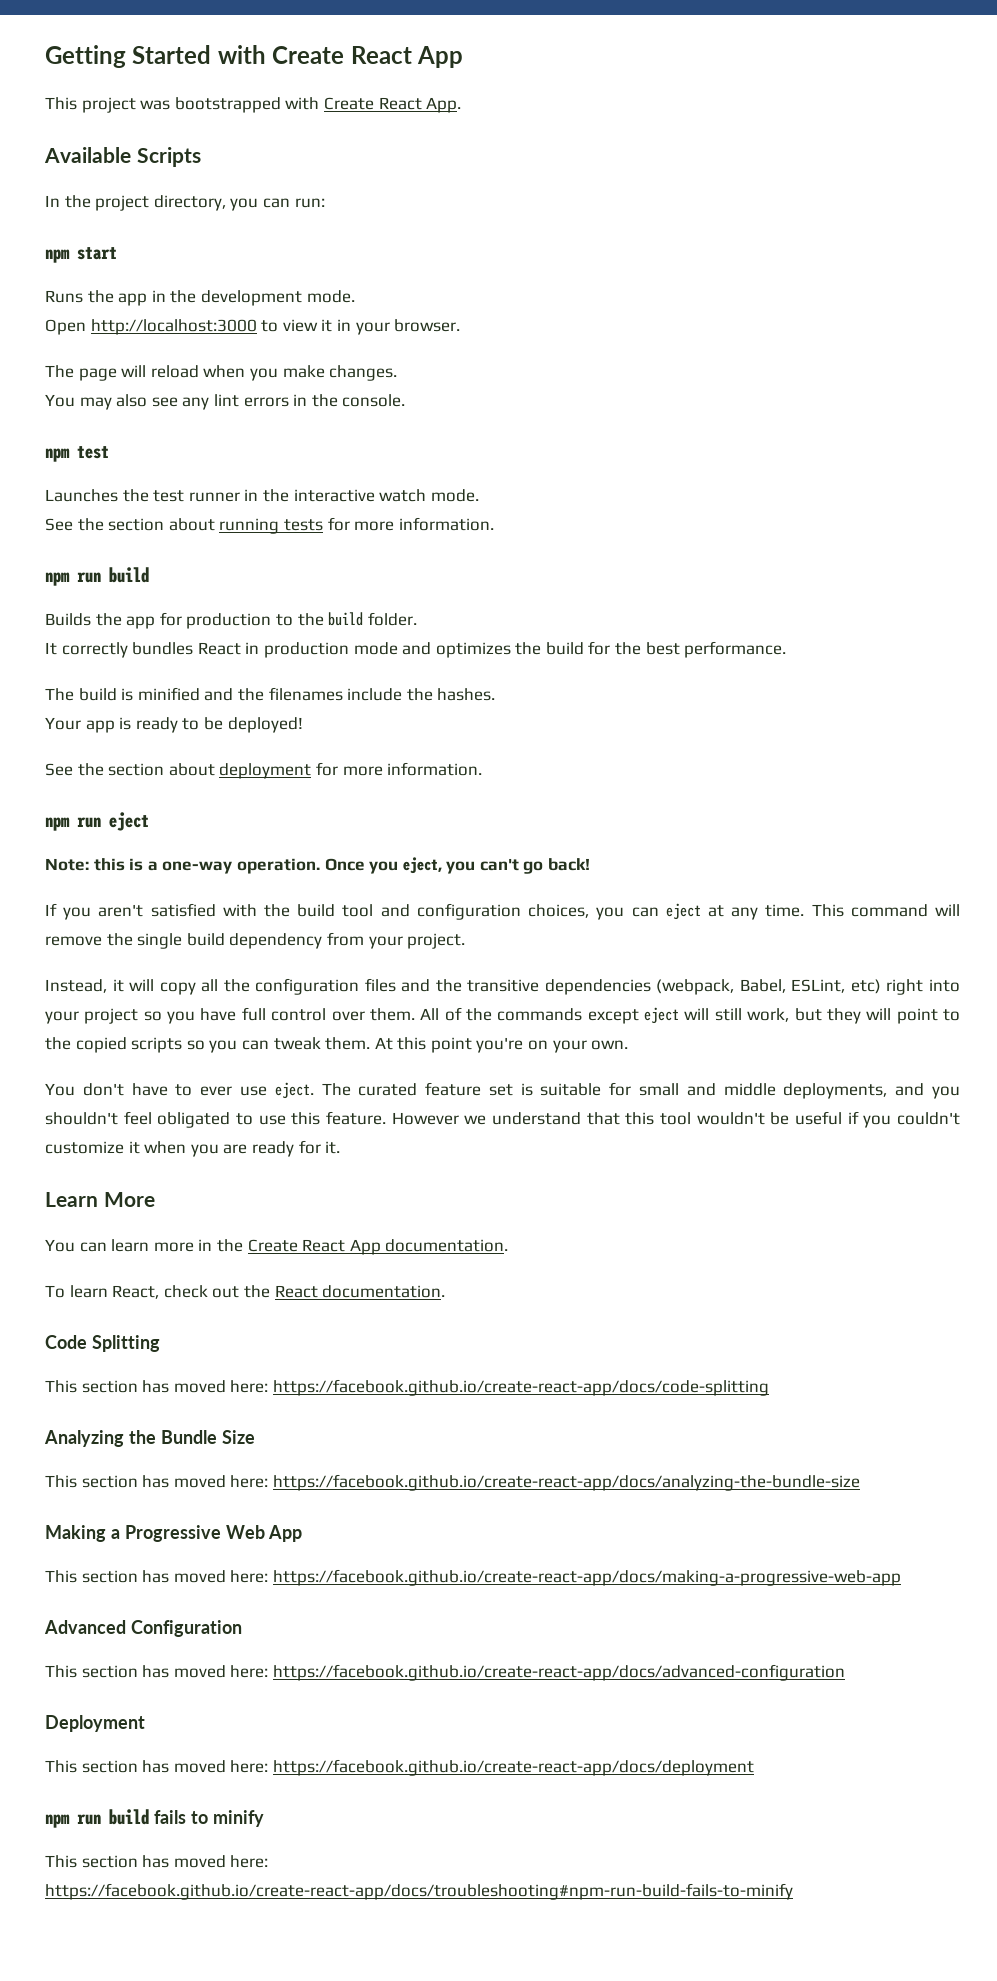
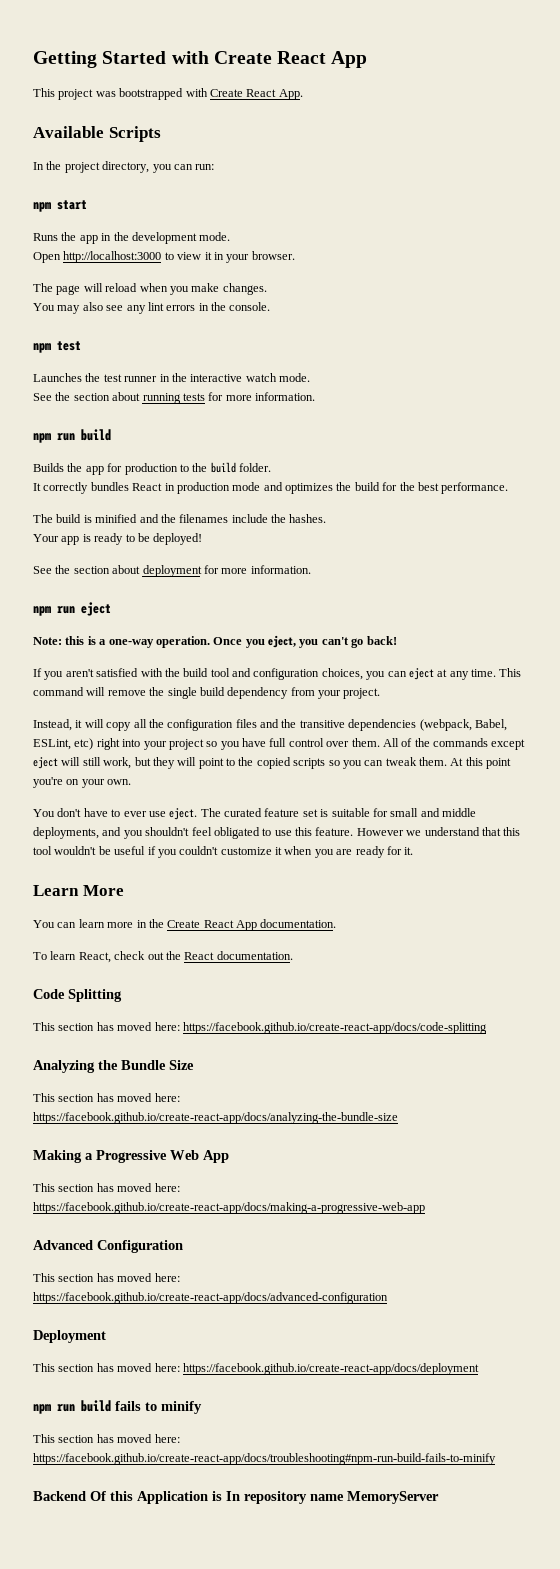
+ Backend Of this Application is In repository name MemoryServer

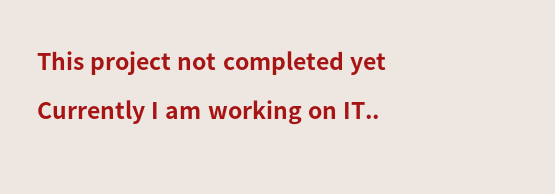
- Getting Started with Create React App
- This project was bootstrapped with Create React App.
- Available Scripts
- In the project directory, you can run:
- npm start
- Runs the app in the development mode.
- Open http://localhost:3000 to view it in your browser.
- The page will reload when you make changes.
- You may also see any lint errors in the console.
- npm test
- Launches the test runner in the interactive watch mode.
- See the section about running tests for more information.
- npm run build
- Builds the app for production to the build folder.
- It correctly bundles React in production mode and optimizes the build for the best performance.
- The build is minified and the filenames include the hashes.
- Your app is ready to be deployed!
- See the section about deployment for more information.
- npm run eject
- Note: this is a one-way operation. Once you eject, you can't go back!
- If you aren't satisfied with the build tool and configuration choices, you can eject at any time. This command will remove the single build dependency from your project.
- Instead, it will copy all the configuration files and the transitive dependencies (webpack, Babel, ESLint, etc) right into your project so you have full control over them. All of the commands except eject will still work, but they will point to the copied scripts so you can tweak them. At this point you're on your own.
- You don't have to ever use eject. The curated feature set is suitable for small and middle deployments, and you shouldn't feel obligated to use this feature. However we understand that this tool wouldn't be useful if you couldn't customize it when you are ready for it.
- Learn More
- You can learn more in the Create React App documentation.
- To learn React, check out the React documentation.
- Code Splitting
- This section has moved here: https://facebook.github.io/create-react-app/docs/code-splitting
- Analyzing the Bundle Size
- This section has moved here: https://facebook.github.io/create-react-app/docs/analyzing-the-bundle-size
- Making a Progressive Web App
- This section has moved here: https://facebook.github.io/create-react-app/docs/making-a-progressive-web-app
- Advanced Configuration
- This section has moved here: https://facebook.github.io/create-react-app/docs/advanced-configuration
- Deployment
- This section has moved here: https://facebook.github.io/create-react-app/docs/deployment
- npm run build fails to minify
- This section has moved here: https://facebook.github.io/create-react-app/docs/troubleshooting#npm-run-build-fails-to-minify
- Backend Of this Application is In repository name MemoryServer
+ This project not completed yet
+ Currently I am working on IT..

